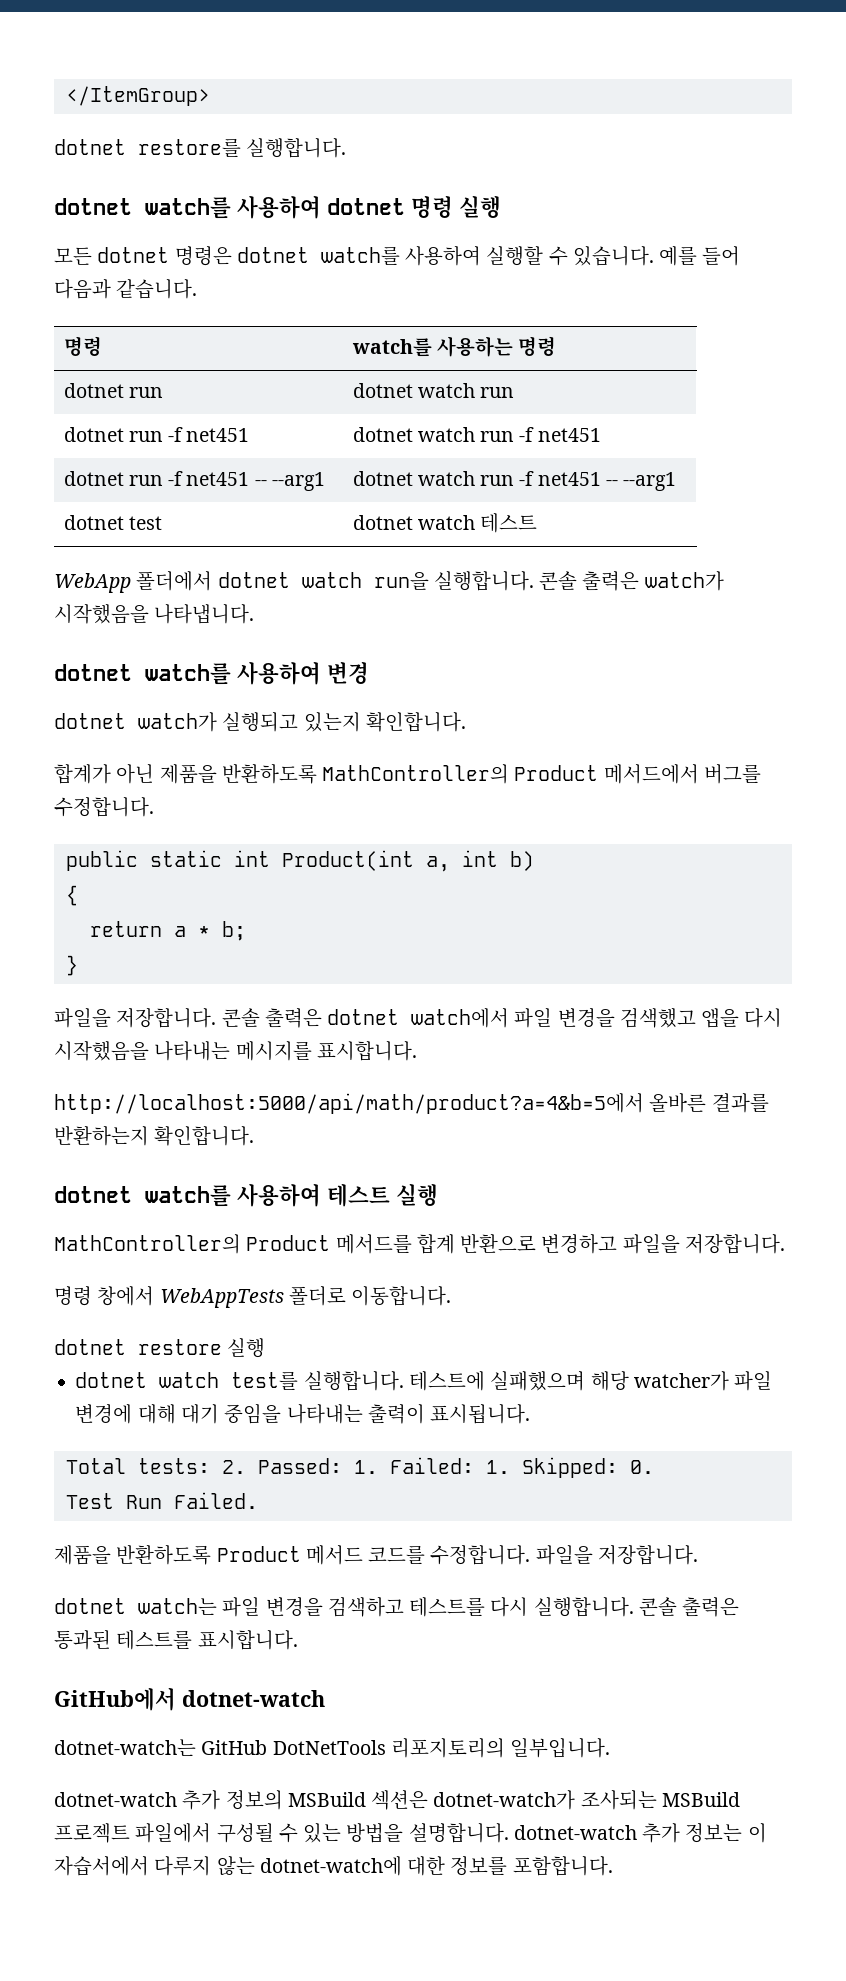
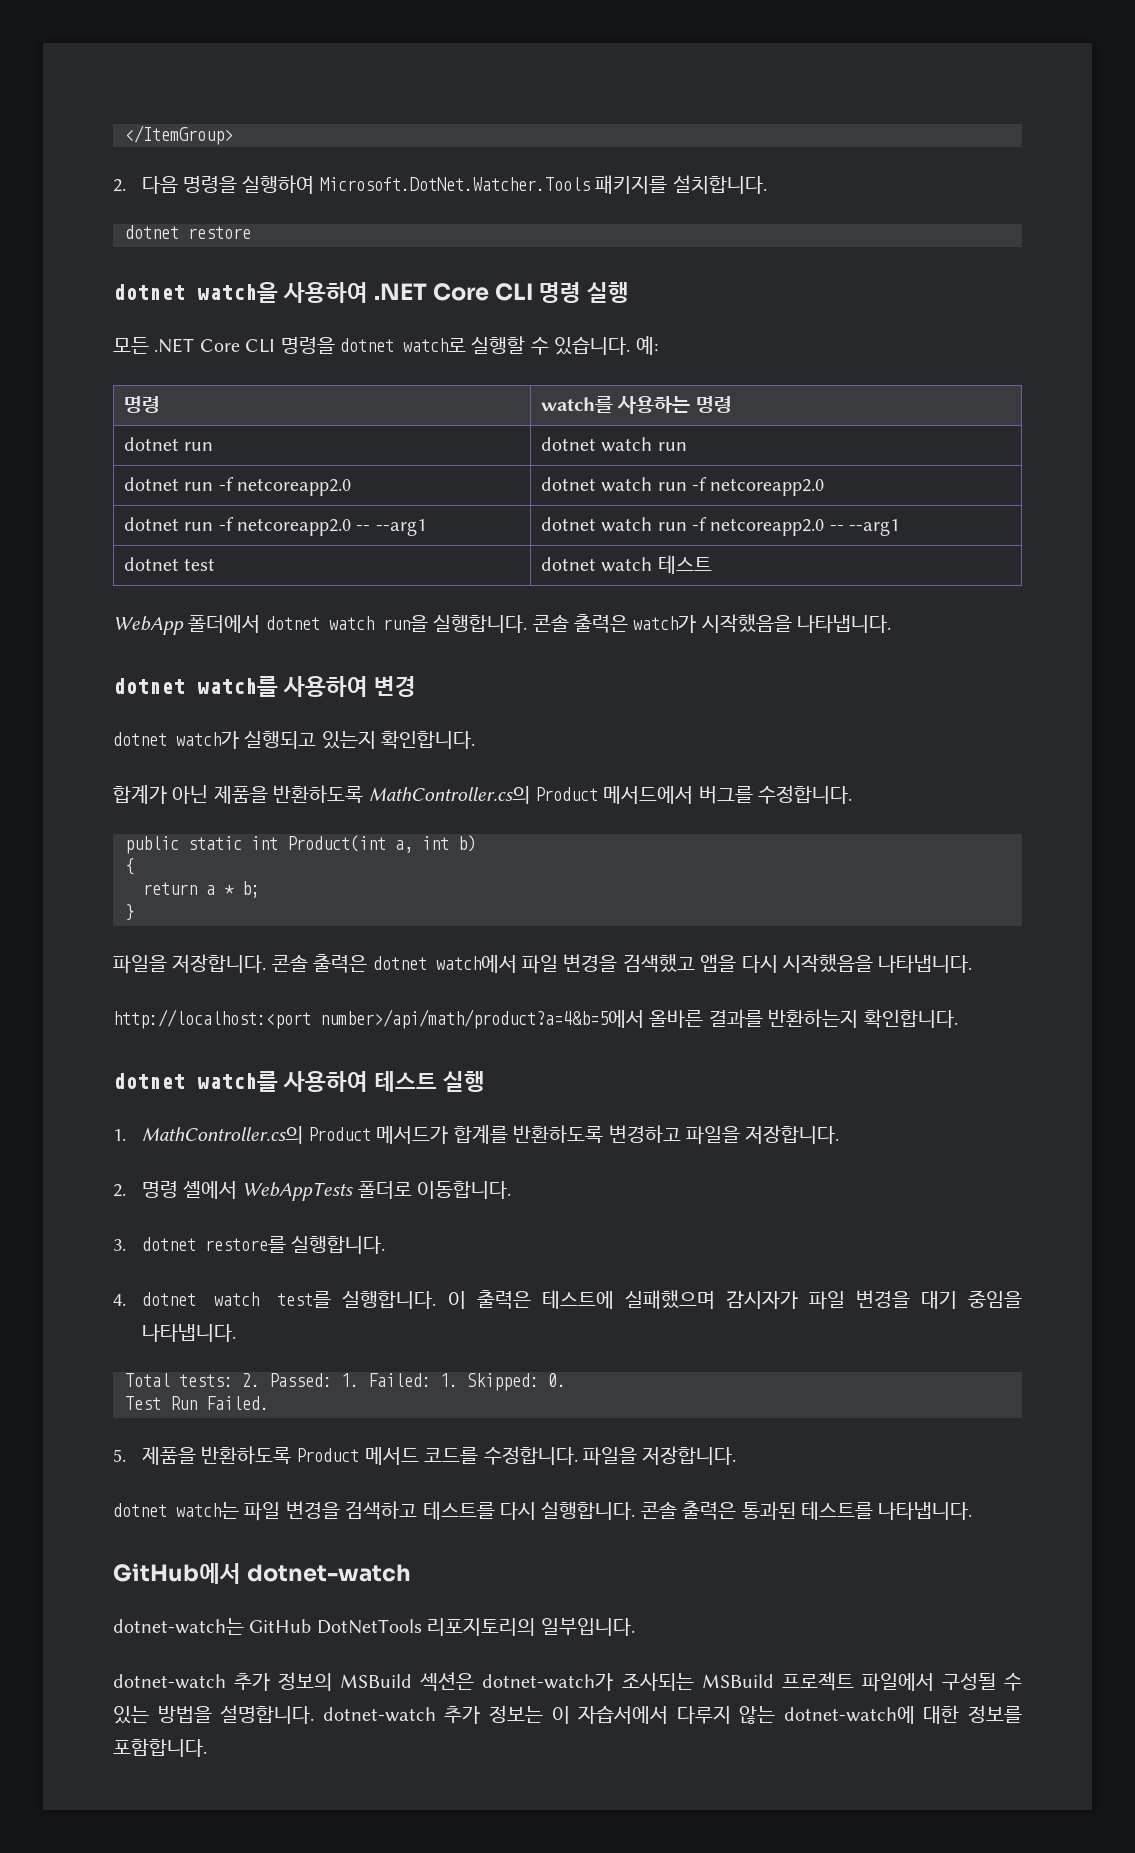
- dotnet restore를 실행합니다.
- dotnet watch를 사용하여 dotnet 명령 실행
- 모든 dotnet 명령은 dotnet watch를 사용하여 실행할 수 있습니다. 예를 들어 다음과 같습니다.
+ 2. 다음 명령을 실행하여 Microsoft.DotNet.Watcher.Tools 패키지를 설치합니다.
+ dotnet restore
+ dotnet watch을 사용하여 .NET Core CLI 명령 실행
+ 모든 .NET Core CLI 명령을 dotnet watch로 실행할 수 있습니다. 예:
- dotnet run -f net451 | dotnet watch run -f net451
- dotnet run -f net451 -- --arg1 | dotnet watch run -f net451 -- --arg1
+ dotnet run -f netcoreapp2.0 | dotnet watch run -f netcoreapp2.0
+ dotnet run -f netcoreapp2.0 -- --arg1 | dotnet watch run -f netcoreapp2.0 -- --arg1
- 합계가 아닌 제품을 반환하도록 MathController의 Product 메서드에서 버그를 수정합니다.
+ 합계가 아닌 제품을 반환하도록 MathController.cs의 Product 메서드에서 버그를 수정합니다.
- 콘솔 출력은 dotnet watch에서 파일 변경을 검색했고 앱을 다시 시작했음을 나타내는 메시지를 표시합니다.
- http://localhost:5000/api/math/product?a=4&b=5에서 올바른 결과를 반환하는지 확인합니다.
+ 콘솔 출력은 dotnet watch에서 파일 변경을 검색했고 앱을 다시 시작했음을 나타냅니다.
+ http://localhost:<port number>/api/math/product?a=4&b=5에서 올바른 결과를 반환하는지 확인합니다.
- MathController의 Product 메서드를 합계 반환으로 변경하고 파일을 저장합니다.
+ 1. MathController.cs의 Product 메서드가 합계를 반환하도록 변경하고 파일을 저장합니다.
- 명령 창에서 WebAppTests 폴더로 이동합니다.
+ 2. 명령 셸에서 WebAppTests 폴더로 이동합니다.
- dotnet restore 실행
- dotnet watch test를 실행합니다. 테스트에 실패했으며 해당 watcher가 파일 변경에 대해 대기 중임을 나타내는 출력이 표시됩니다.
+ 3. dotnet restore를 실행합니다.
+ 4. dotnet watch test를 실행합니다. 이 출력은 테스트에 실패했으며 감시자가 파일 변경을 대기 중임을 나타냅니다.
- 제품을 반환하도록 Product 메서드 코드를 수정합니다.
+ 5. 제품을 반환하도록 Product 메서드 코드를 수정합니다.
- 콘솔 출력은 통과된 테스트를 표시합니다.
+ 콘솔 출력은 통과된 테스트를 나타냅니다.

